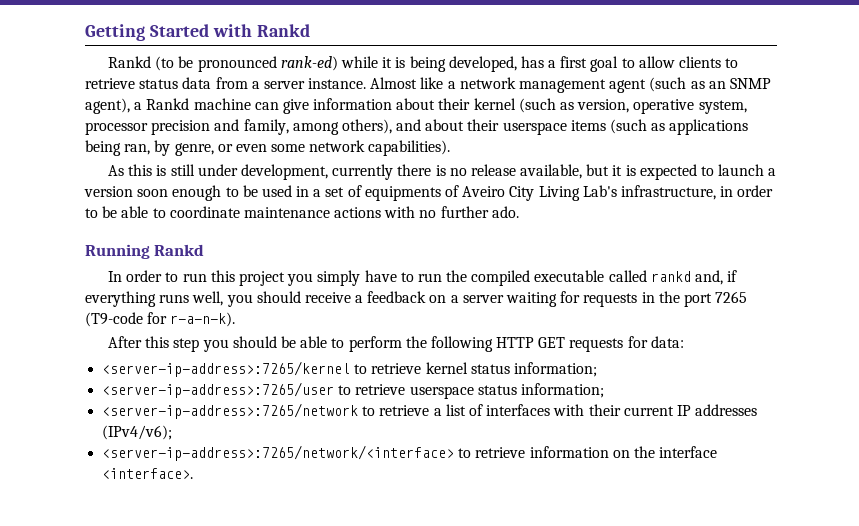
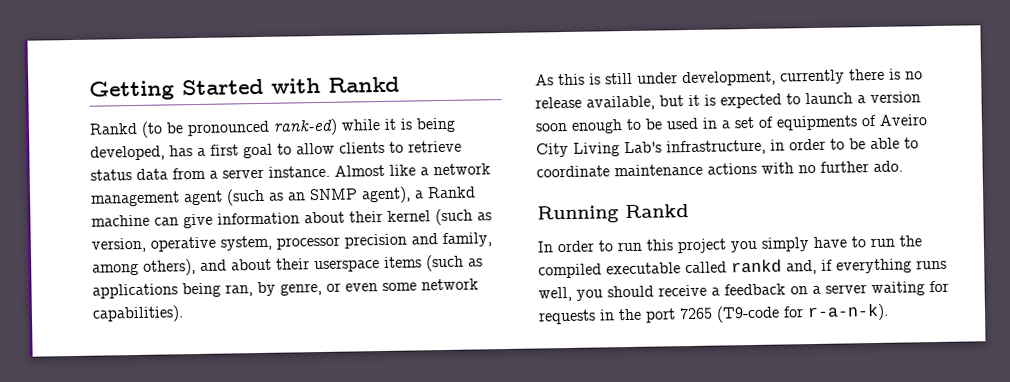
- After this step you should be able to perform the following HTTP GET requests for data:
- <server-ip-address>:7265/kernel to retrieve kernel status information;
- <server-ip-address>:7265/user to retrieve userspace status information;
- <server-ip-address>:7265/network to retrieve a list of interfaces with their current IP addresses (IPv4/v6);
- <server-ip-address>:7265/network/<interface> to retrieve information on the interface <interface>.

